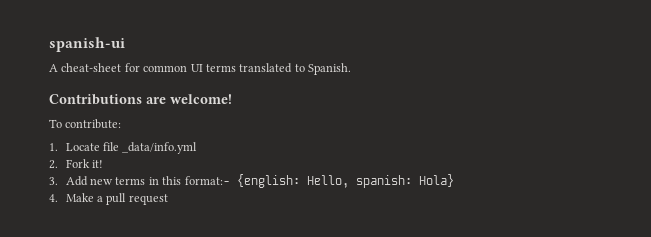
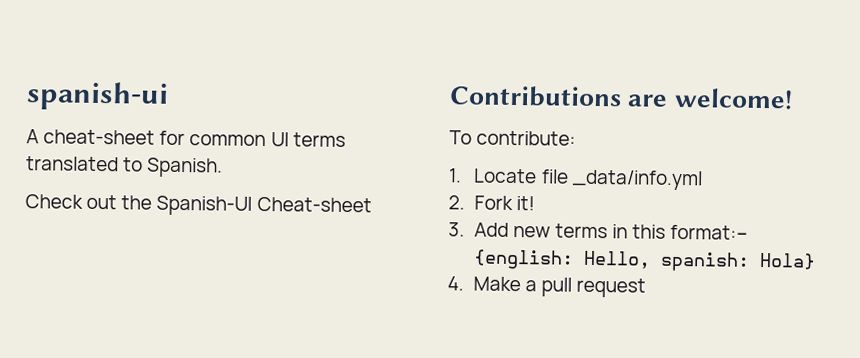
+ Check out the Spanish-UI Cheat-sheet

